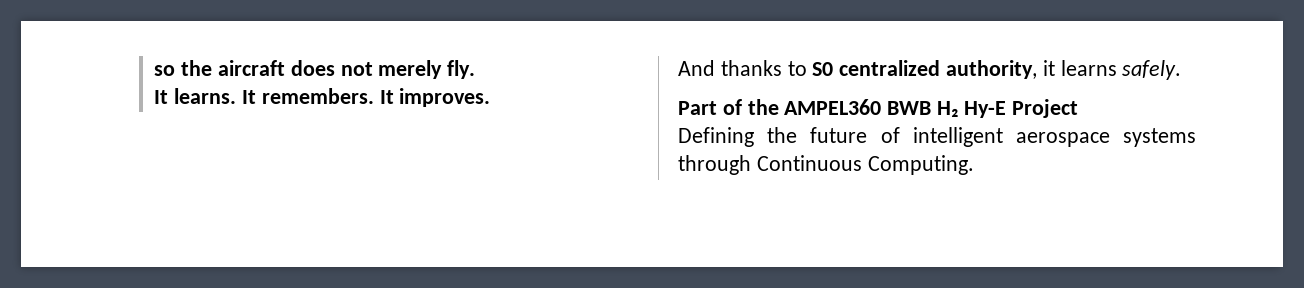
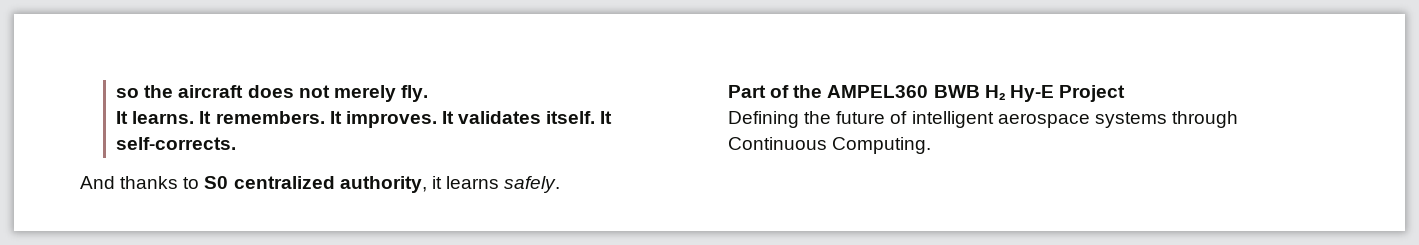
+ It validates itself. It self-corrects.

